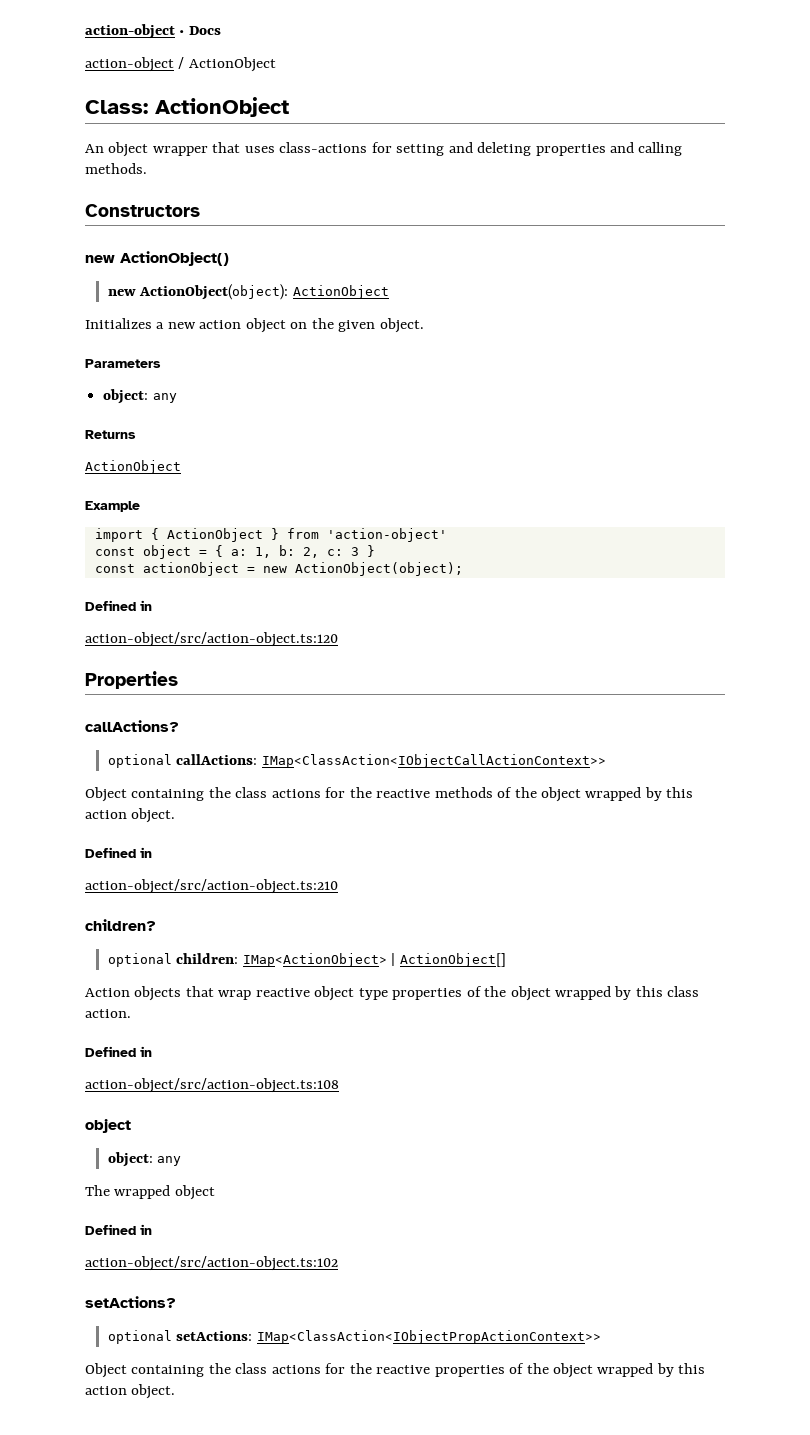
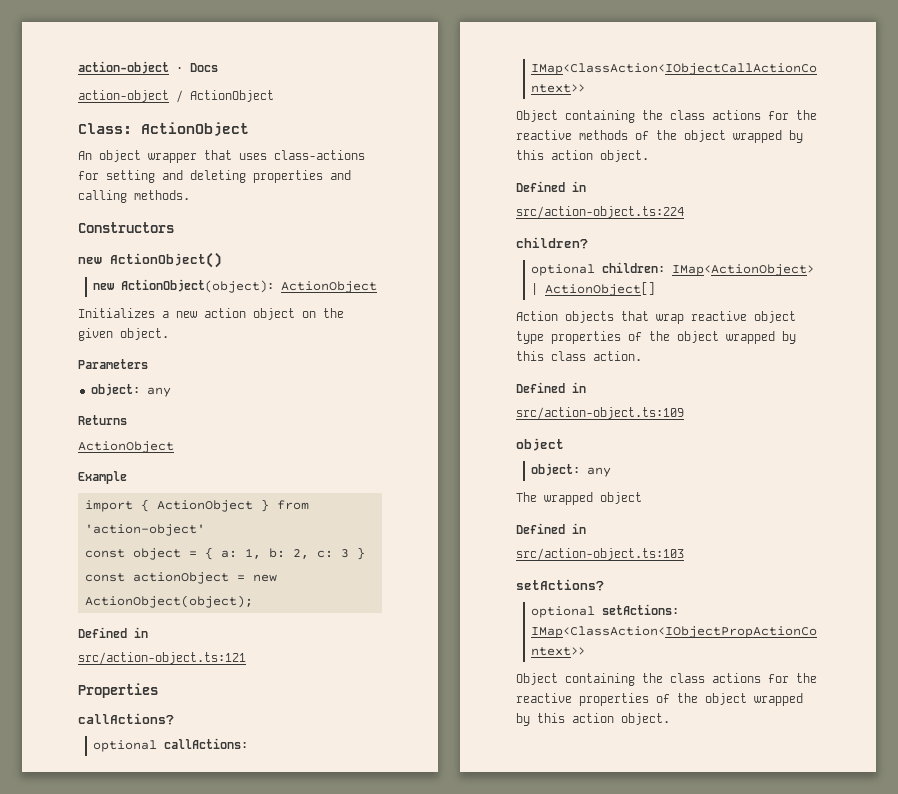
- action-object/src/action-object.ts:120
+ src/action-object.ts:121
- action-object/src/action-object.ts:210
+ src/action-object.ts:224
- action-object/src/action-object.ts:108
+ src/action-object.ts:109
- action-object/src/action-object.ts:102
+ src/action-object.ts:103

